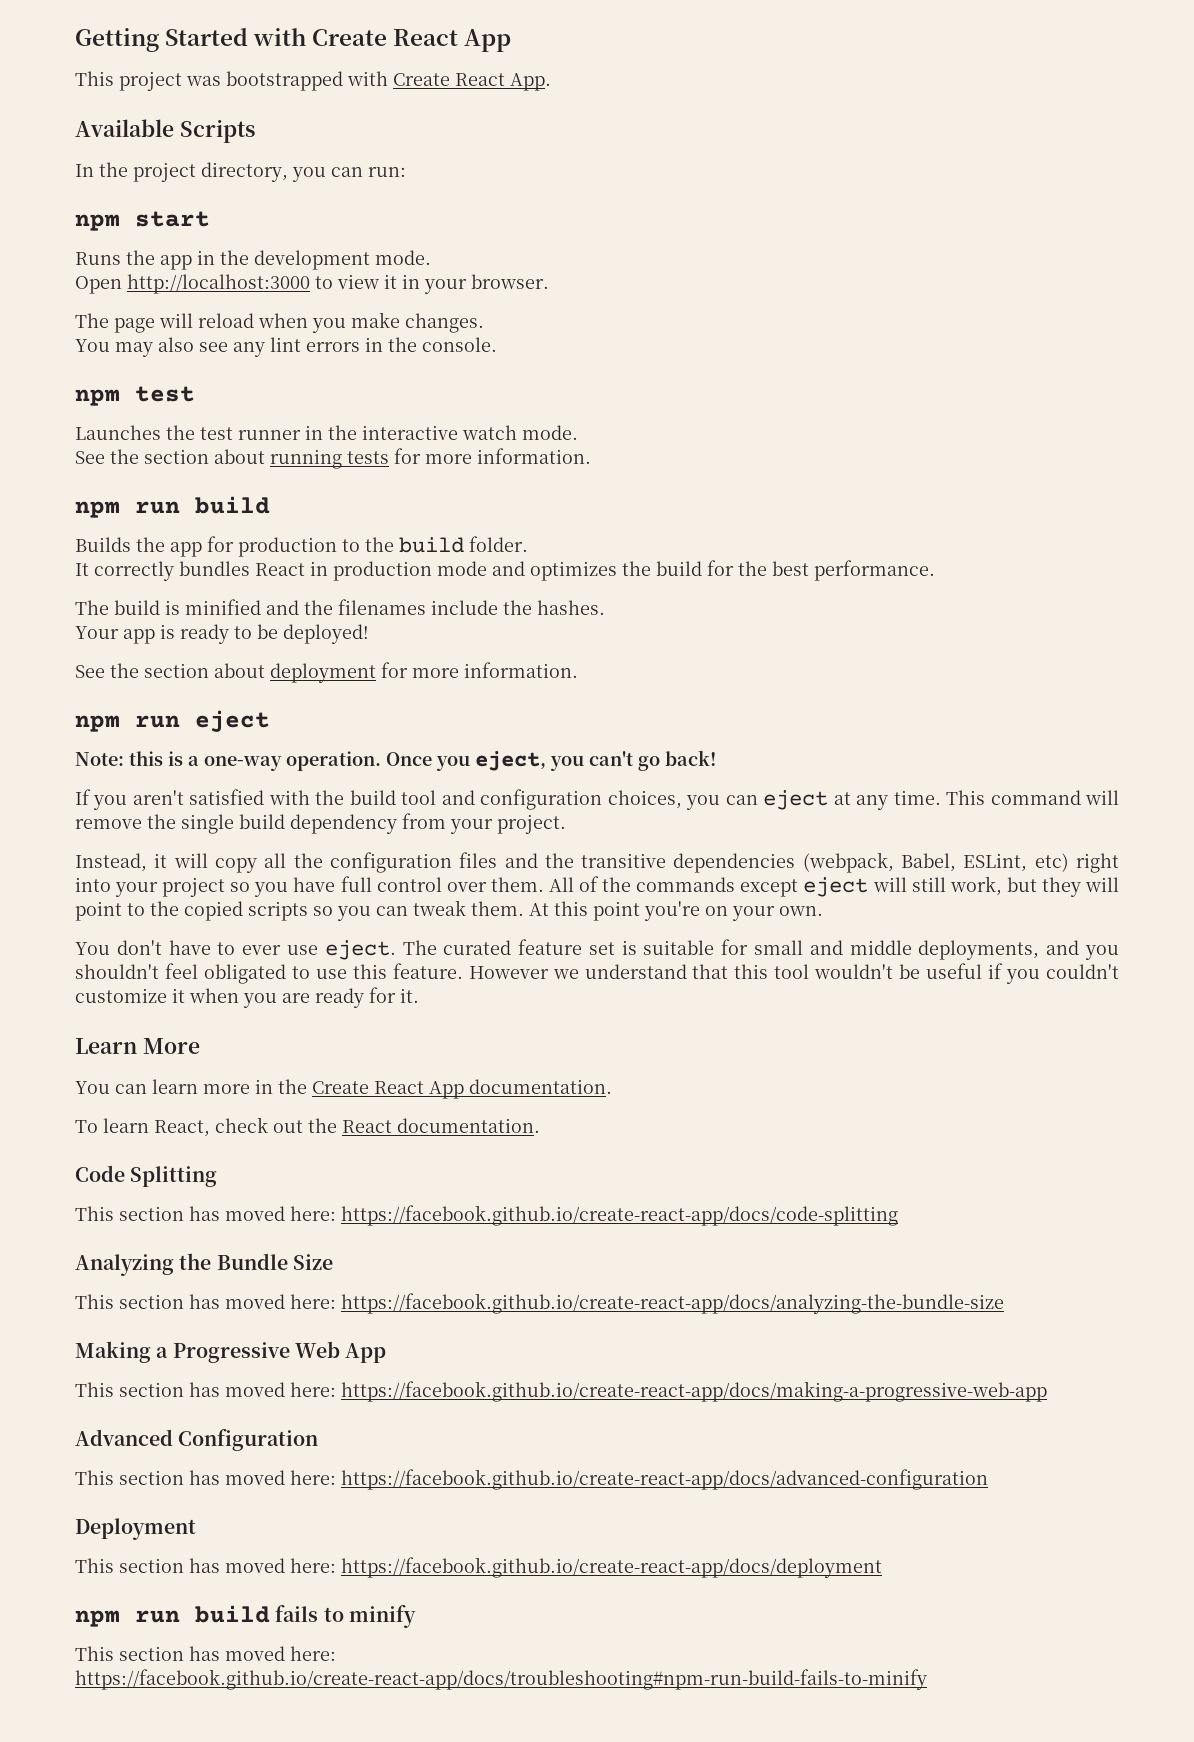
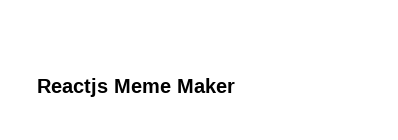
- Getting Started with Create React App
- This project was bootstrapped with Create React App.
- Available Scripts
- In the project directory, you can run:
- npm start
- Runs the app in the development mode.
- Open http://localhost:3000 to view it in your browser.
- The page will reload when you make changes.
- You may also see any lint errors in the console.
- npm test
- Launches the test runner in the interactive watch mode.
- See the section about running tests for more information.
- npm run build
- Builds the app for production to the build folder.
- It correctly bundles React in production mode and optimizes the build for the best performance.
- The build is minified and the filenames include the hashes.
- Your app is ready to be deployed!
- See the section about deployment for more information.
- npm run eject
- Note: this is a one-way operation. Once you eject, you can't go back!
- If you aren't satisfied with the build tool and configuration choices, you can eject at any time. This command will remove the single build dependency from your project.
- Instead, it will copy all the configuration files and the transitive dependencies (webpack, Babel, ESLint, etc) right into your project so you have full control over them. All of the commands except eject will still work, but they will point to the copied scripts so you can tweak them. At this point you're on your own.
- You don't have to ever use eject. The curated feature set is suitable for small and middle deployments, and you shouldn't feel obligated to use this feature. However we understand that this tool wouldn't be useful if you couldn't customize it when you are ready for it.
- Learn More
- You can learn more in the Create React App documentation.
- To learn React, check out the React documentation.
- Code Splitting
- This section has moved here: https://facebook.github.io/create-react-app/docs/code-splitting
- Analyzing the Bundle Size
- This section has moved here: https://facebook.github.io/create-react-app/docs/analyzing-the-bundle-size
- Making a Progressive Web App
- This section has moved here: https://facebook.github.io/create-react-app/docs/making-a-progressive-web-app
- Advanced Configuration
- This section has moved here: https://facebook.github.io/create-react-app/docs/advanced-configuration
- Deployment
- This section has moved here: https://facebook.github.io/create-react-app/docs/deployment
- npm run build fails to minify
- This section has moved here: https://facebook.github.io/create-react-app/docs/troubleshooting#npm-run-build-fails-to-minify
+ Reactjs Meme Maker

